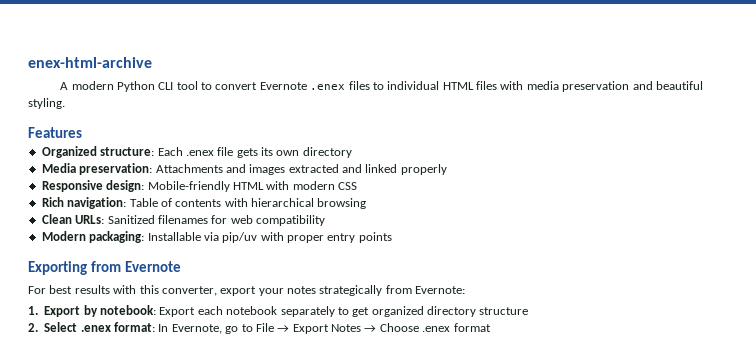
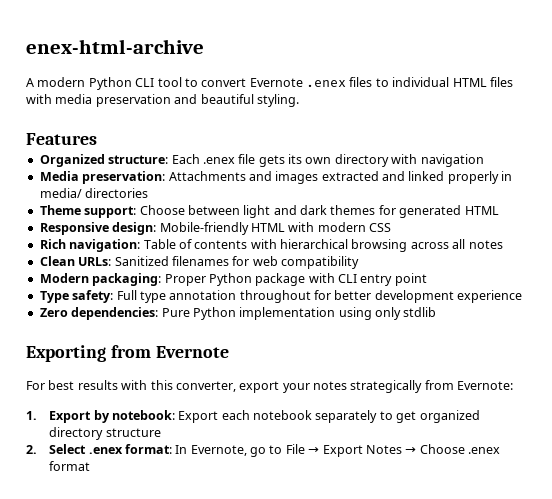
- Organized structure: Each .enex file gets its own directory
+ Organized structure: Each .enex file gets its own directory with navigation
- Media preservation: Attachments and images extracted and linked properly
+ Media preservation: Attachments and images extracted and linked properly in media/ directories
+ Theme support: Choose between light and dark themes for generated HTML
- Rich navigation: Table of contents with hierarchical browsing
+ Rich navigation: Table of contents with hierarchical browsing across all notes
- Modern packaging: Installable via pip/uv with proper entry points
+ Modern packaging: Proper Python package with CLI entry point
+ Type safety: Full type annotation throughout for better development experience
+ Zero dependencies: Pure Python implementation using only stdlib

